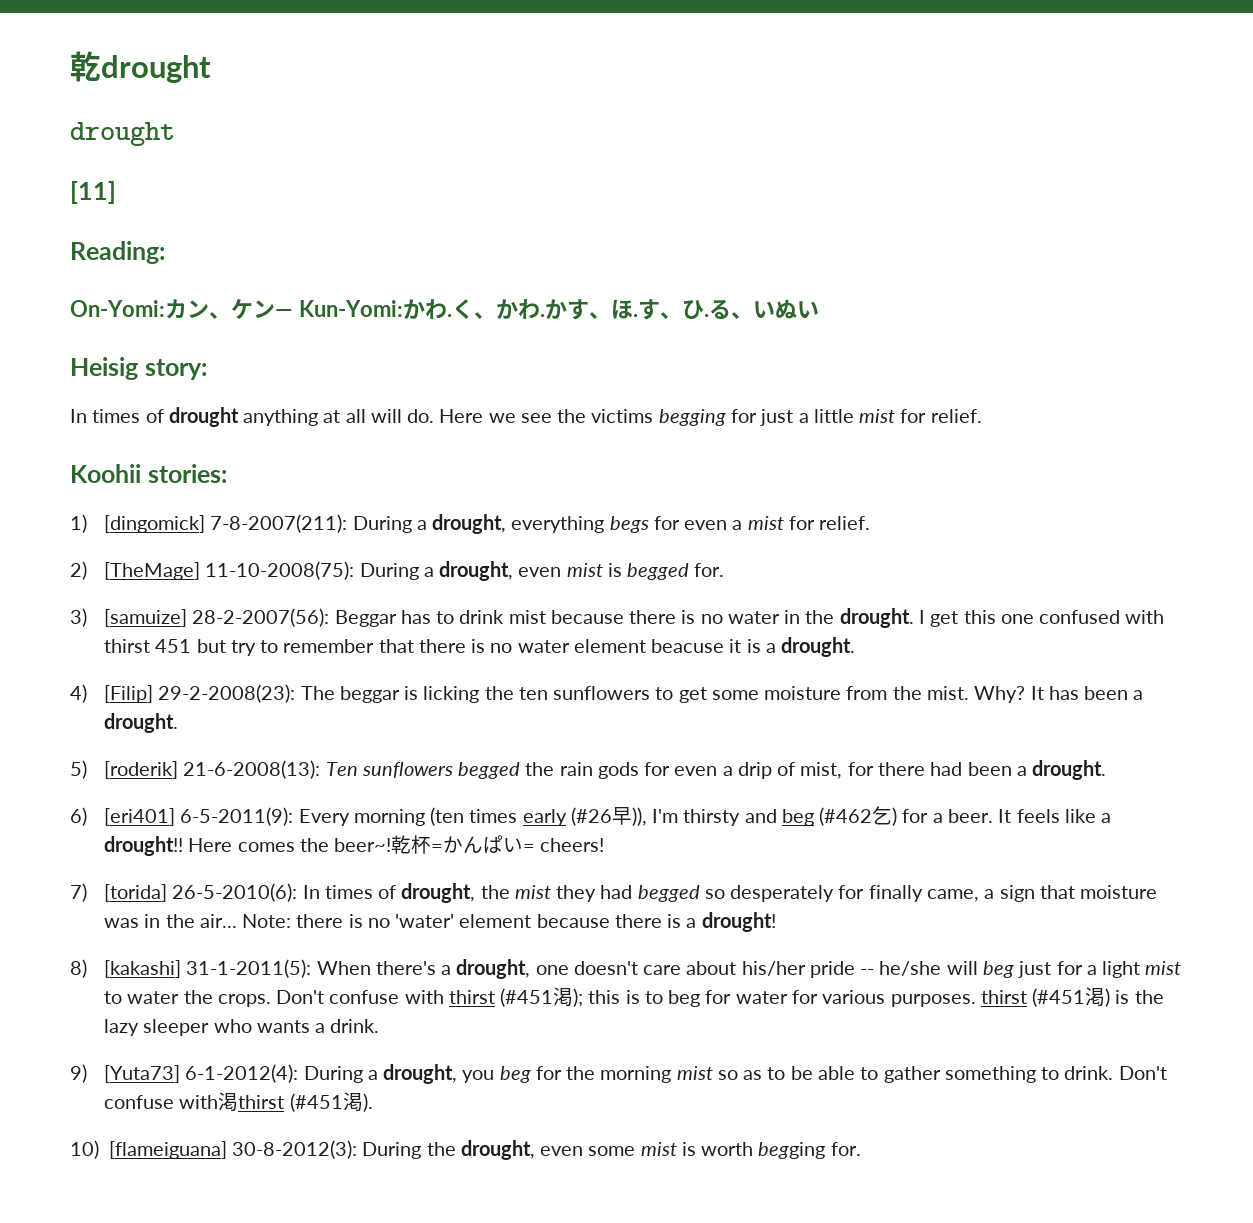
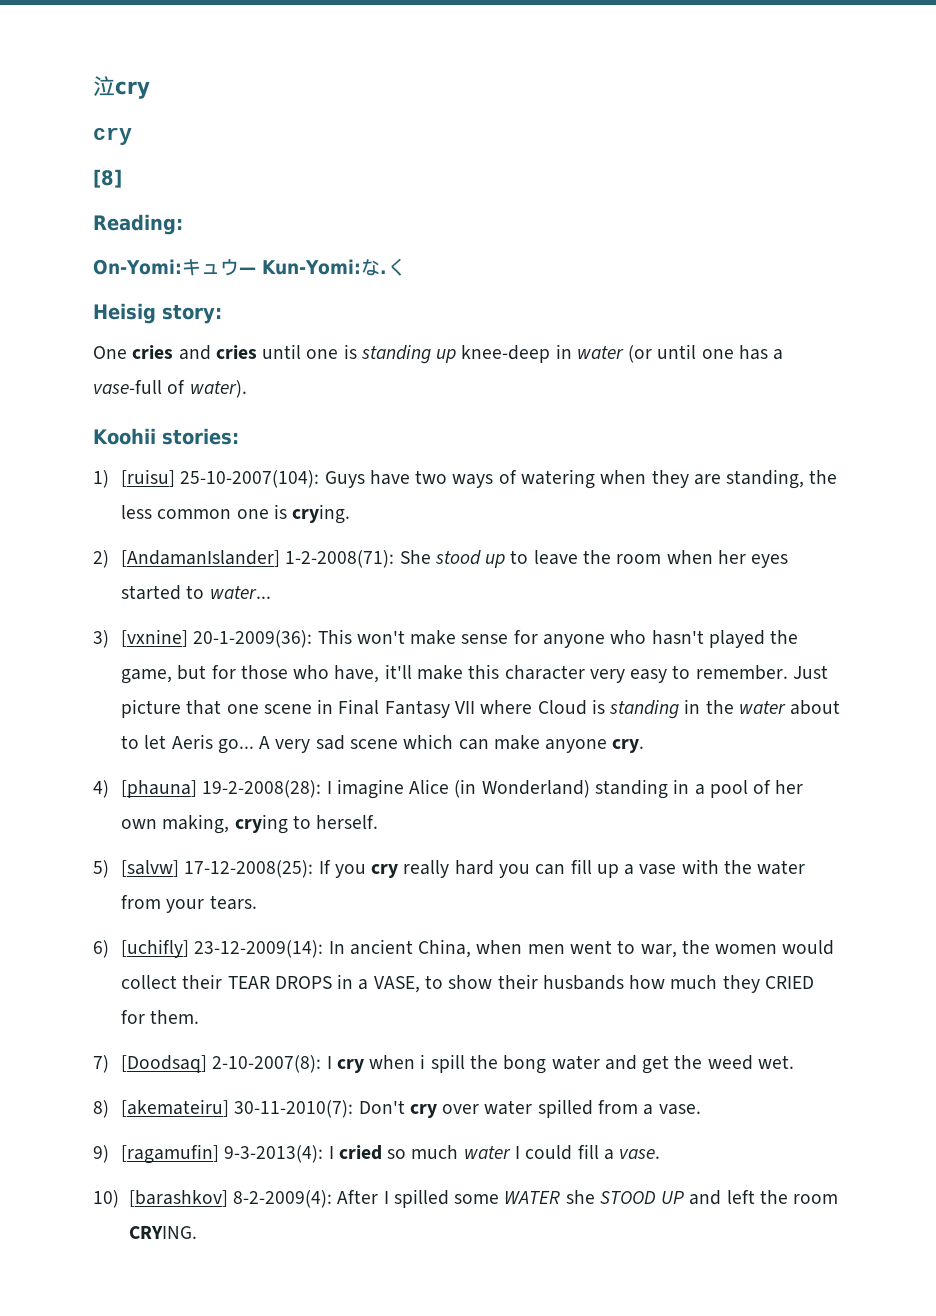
- 乾drought
- drought
- [11]
+ 泣cry
+ cry
+ [8]
- On-Yomi:カン、ケン— Kun-Yomi:かわ.
+ On-Yomi:キュウ— Kun-Yomi:な.
- く、かわ.かす、ほ.す、ひ.る、いぬい
+ く
  Heisig story:
- In times of drought anything at all will do. Here we see the victims begging for just a little mist for relief.
+ One cries and cries until one is standing up knee-deep in water (or until one has a vase-full of water).
  Koohii stories:
- 1) [dingomick] 7-8-2007(211): During a drought, everything begs for even a mist for relief.
- 2) [TheMage] 11-10-2008(75): During a drought, even mist is begged for.
- 3) [samuize] 28-2-2007(56): Beggar has to drink mist because there is no water in the drought. I get this one confused with thirst 451 but try to remember that there is no water element beacuse it is a drought.
- 4) [Filip] 29-2-2008(23): The beggar is licking the ten sunflowers to get some moisture from the mist. Why? It has been a drought.
- 5) [roderik] 21-6-2008(13): Ten sunflowers begged the rain gods for even a drip of mist, for there had been a drought.
- 6) [eri401] 6-5-2011(9): Every morning (ten times early (#26早)), I'm thirsty and beg (#462乞) for a beer. It feels like a drought!! Here comes the beer~!乾杯=かんぱい= cheers!
- 7) [torida] 26-5-2010(6): In times of drought, the mist they had begged so desperately for finally came, a sign that moisture was in the air... Note: there is no 'water' element because there is a drought!
- 8) [kakashi] 31-1-2011(5): When there's a drought, one doesn't care about his/her pride -- he/she will beg just for a light mist to water the crops. Don't confuse with thirst (#451渇); this is to beg for water for various purposes. thirst (#451渇) is the lazy sleeper who wants a drink.
- 9) [Yuta73] 6-1-2012(4): During a drought, you beg for the morning mist so as to be able to gather something to drink. Don't confuse with渇thirst (#451渇).
- 10) [flameiguana] 30-8-2012(3): During the drought, even some mist is worth begging for.
+ 1) [ruisu] 25-10-2007(104): Guys have two ways of watering when they are standing, the less common one is crying.
+ 2) [AndamanIslander] 1-2-2008(71): She stood up to leave the room when her eyes started to water...
+ 3) [vxnine] 20-1-2009(36): This won't make sense for anyone who hasn't played the game, but for those who have, it'll make this character very easy to remember. Just picture that one scene in Final Fantasy VII where Cloud is standing in the water about to let Aeris go... A very sad scene which can make anyone cry.
+ 4) [phauna] 19-2-2008(28): I imagine Alice (in Wonderland) standing in a pool of her own making, crying to herself.
+ 5) [salvw] 17-12-2008(25): If you cry really hard you can fill up a vase with the water from your tears.
+ 6) [uchifly] 23-12-2009(14): In ancient China, when men went to war, the women would collect their TEAR DROPS in a VASE, to show their husbands how much they CRIED for them.
+ 7) [Doodsaq] 2-10-2007(8): I cry when i spill the bong water and get the weed wet.
+ 8) [akemateiru] 30-11-2010(7): Don't cry over water spilled from a vase.
+ 9) [ragamufin] 9-3-2013(4): I cried so much water I could fill a vase.
+ 10) [barashkov] 8-2-2009(4): After I spilled some WATER she STOOD UP and left the room CRYING.

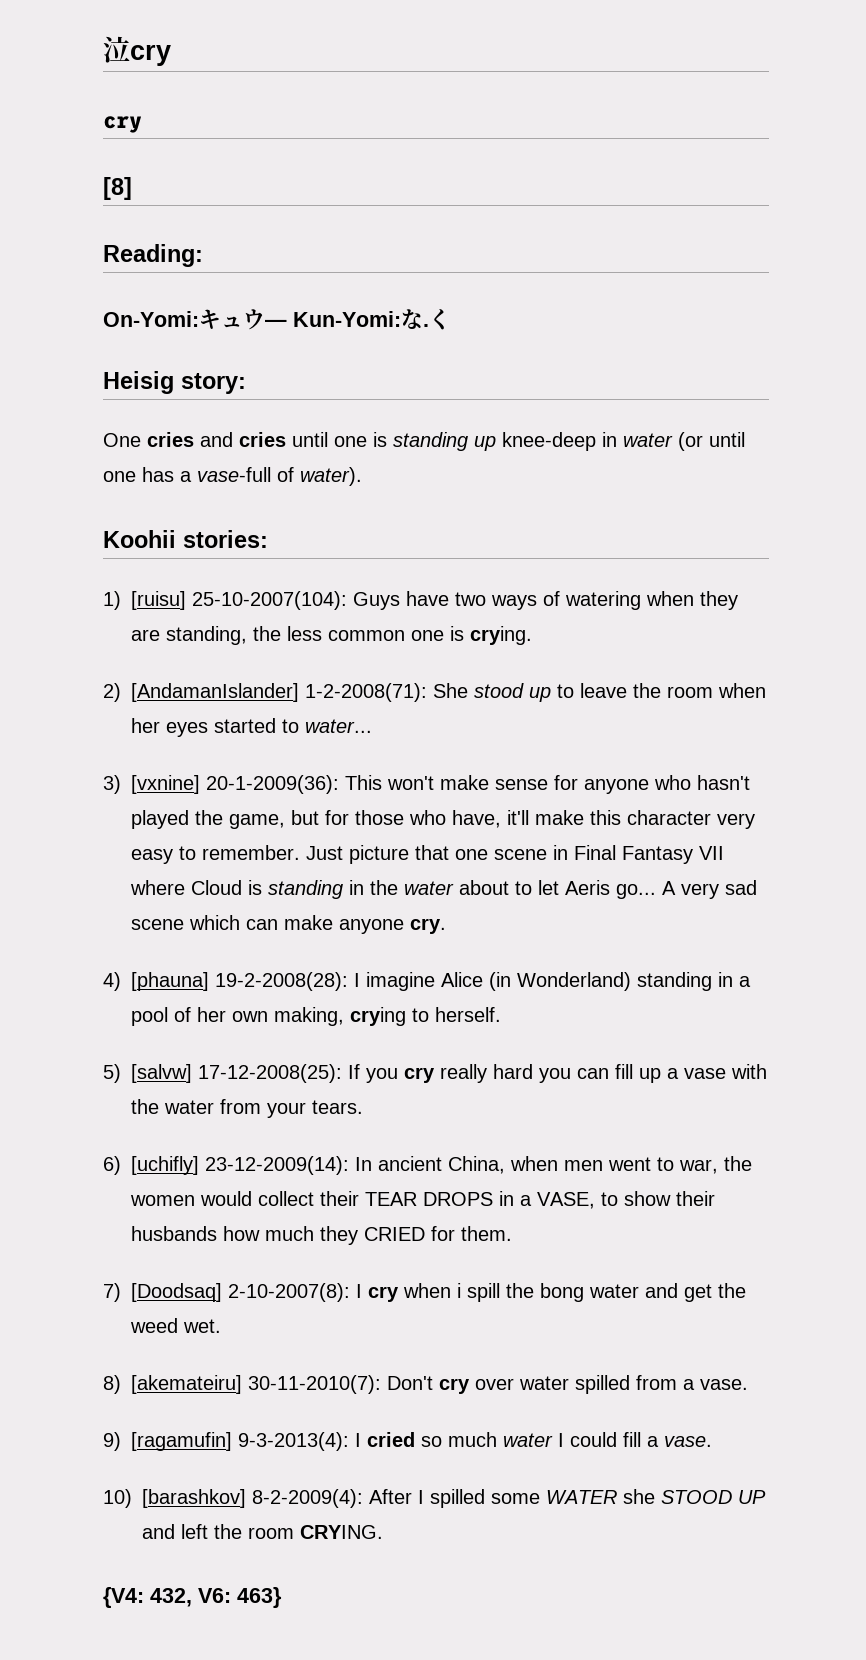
+ {V4: 432, V6: 463}

